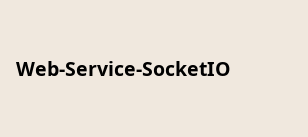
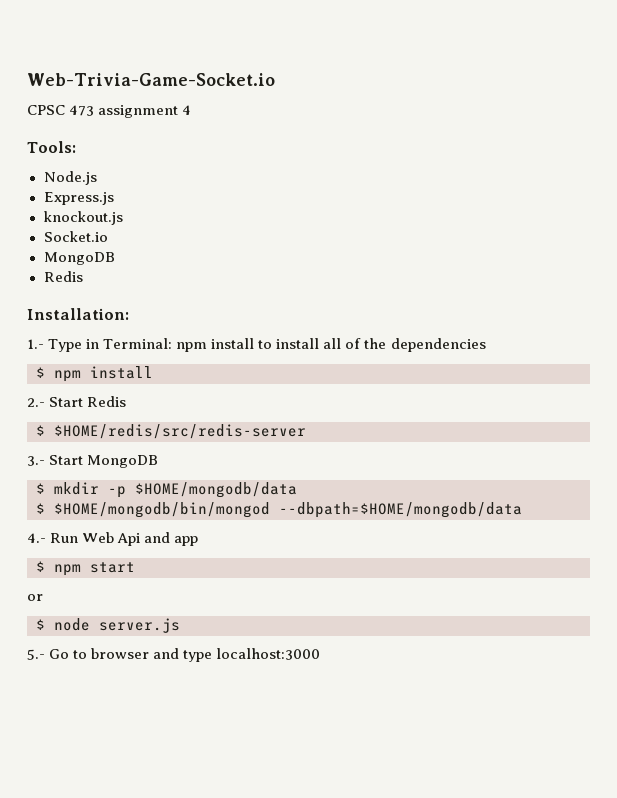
- Web-Service-SocketIO
+ Web-Trivia-Game-Socket.io
+ CPSC 473 assignment 4
+ Tools:
+ Node.js
+ Express.js
+ knockout.js
+ Socket.io
+ MongoDB
+ Redis
+ Installation:
+ 1.- Type in Terminal: npm install to install all of the dependencies
+ $ npm install
+ 2.- Start Redis
+ $ $HOME/redis/src/redis-server
+ 3.- Start MongoDB
+ $ mkdir -p $HOME/mongodb/data
+ $ $HOME/mongodb/bin/mongod --dbpath=$HOME/mongodb/data
+ 4.- Run Web Api and app
+ $ npm start
+ or
+ $ node server.js
+ 5.- Go to browser and type localhost:3000

